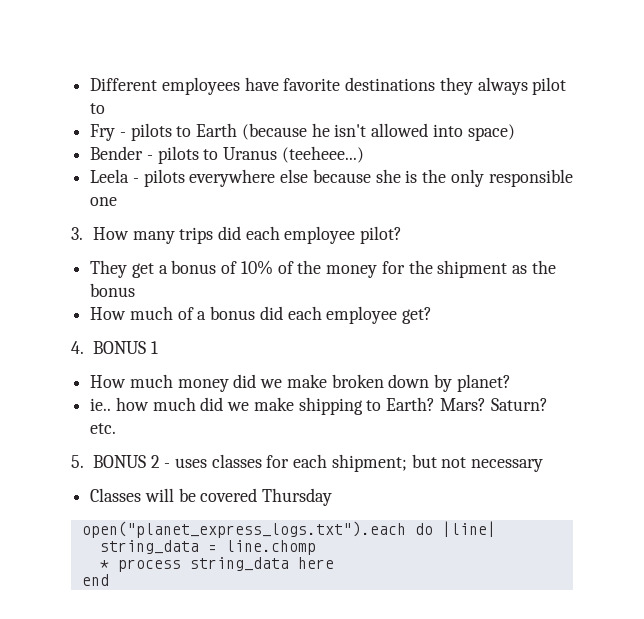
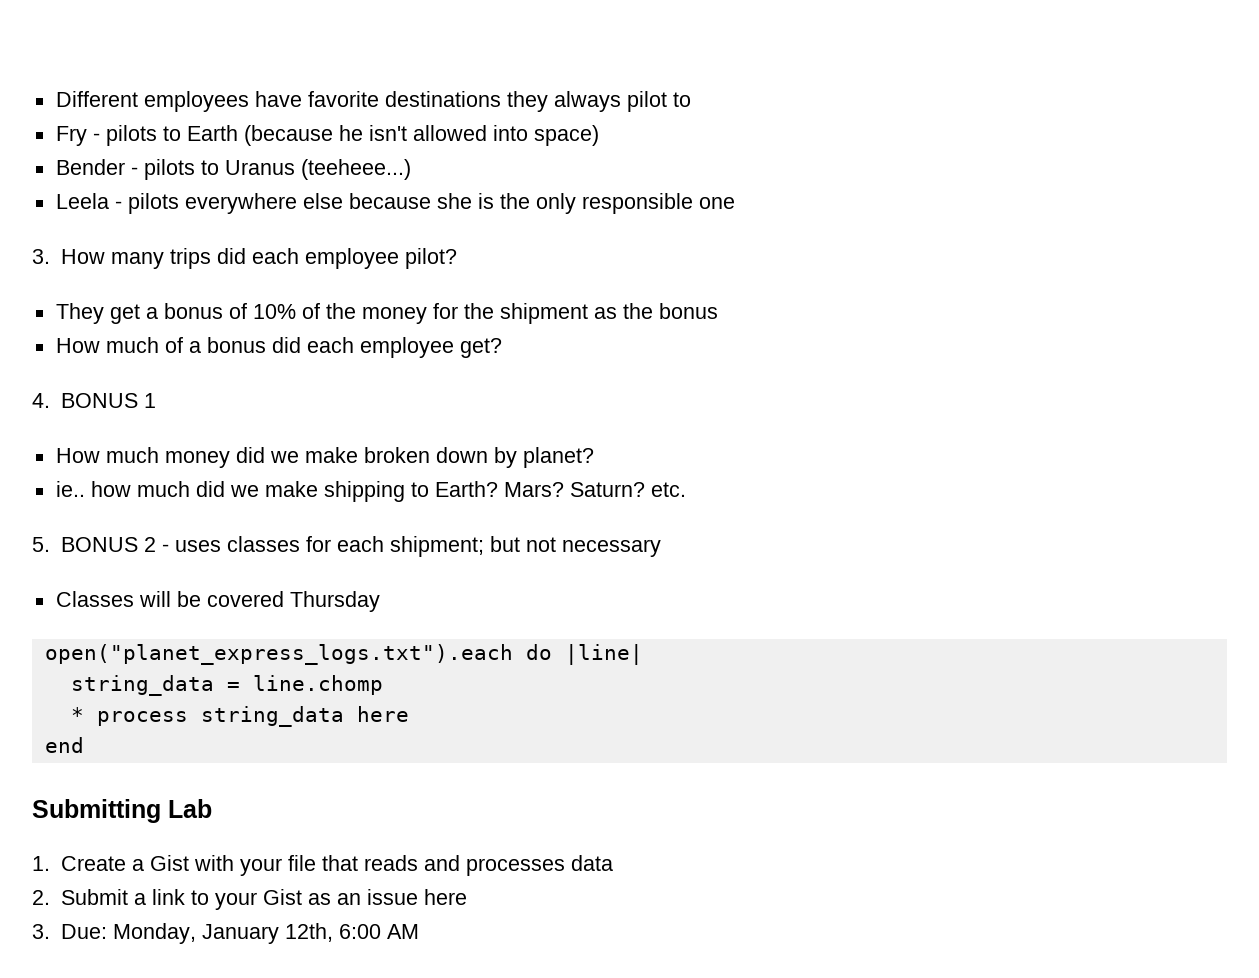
+ Submitting Lab
+ 1. Create a Gist with your file that reads and processes data
+ 2. Submit a link to your Gist as an issue here
+ 3. Due: Monday, January 12th, 6:00 AM

